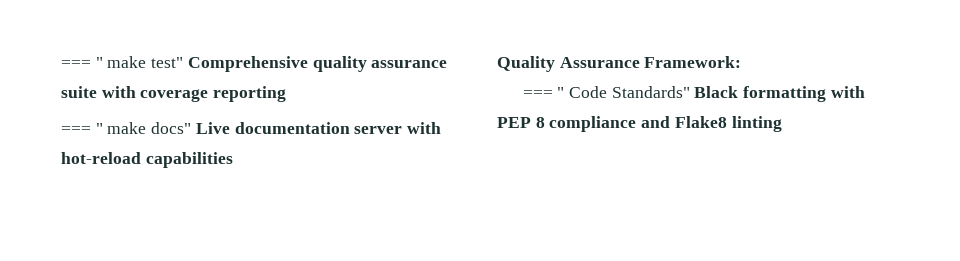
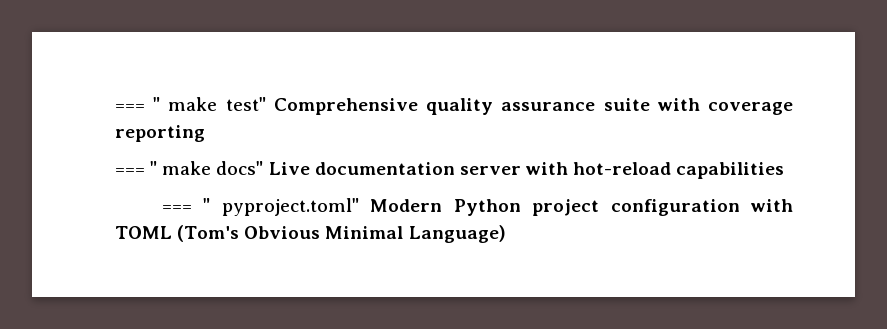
- Quality Assurance Framework:
- === " Code Standards" Black formatting with PEP 8 compliance and Flake8 linting
+ === " pyproject.toml" Modern Python project configuration with TOML (Tom's Obvious Minimal Language)

